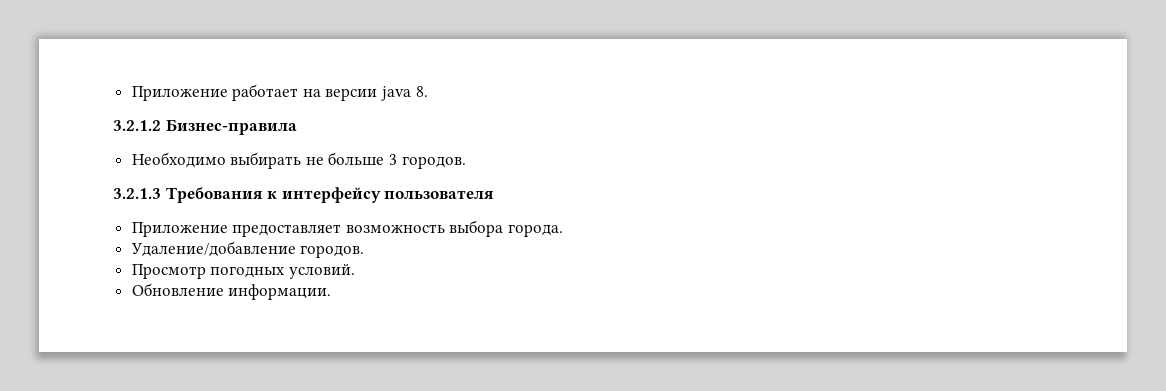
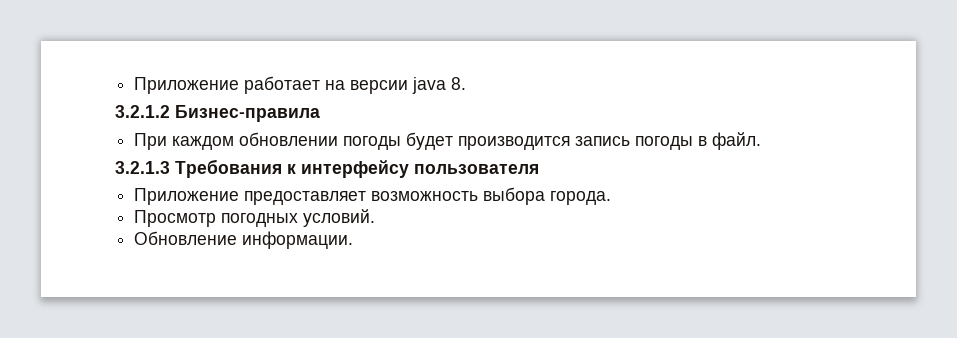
- Необходимо выбирать не больше 3 городов.
+ При каждом обновлении погоды будет производится запись погоды в файл.
- Удаление/добавление городов.

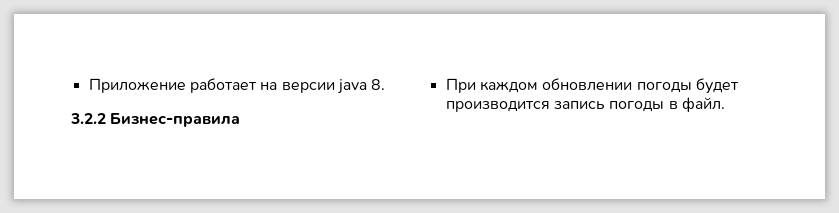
- 3.2.1.2 Бизнес-правила
+ 3.2.2 Бизнес-правила
- 3.2.1.3 Требования к интерфейсу пользователя
- Приложение предоставляет возможность выбора города.
- Просмотр погодных условий.
- Обновление информации.

